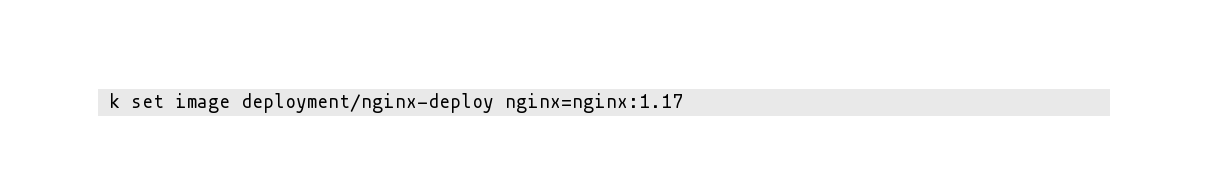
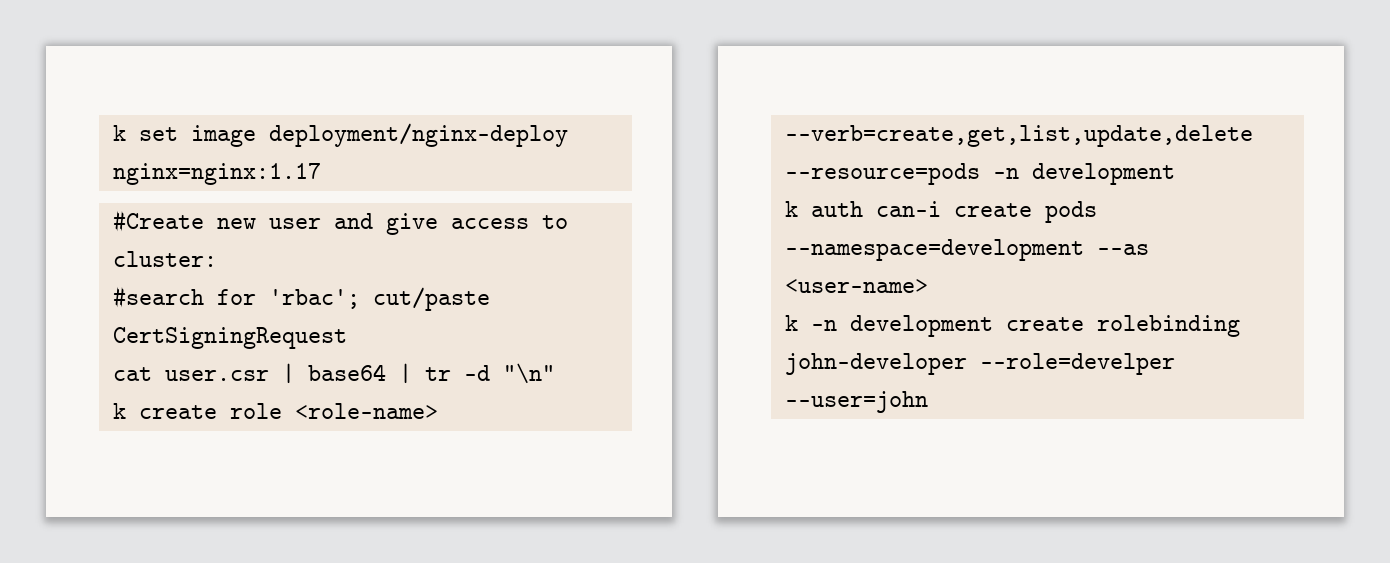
+ #Create new user and give access to cluster:
+ #search for 'rbac'; cut/paste CertSigningRequest
+ cat user.csr | base64 | tr -d "\n"
+ k create role <role-name> --verb=create,get,list,update,delete --resource=pods -n development
+ k auth can-i create pods --namespace=development --as <user-name>
+ k -n development create rolebinding john-developer --role=develper --user=john

